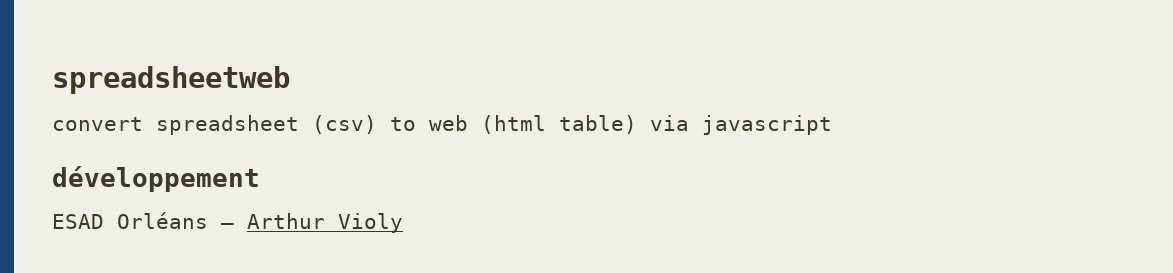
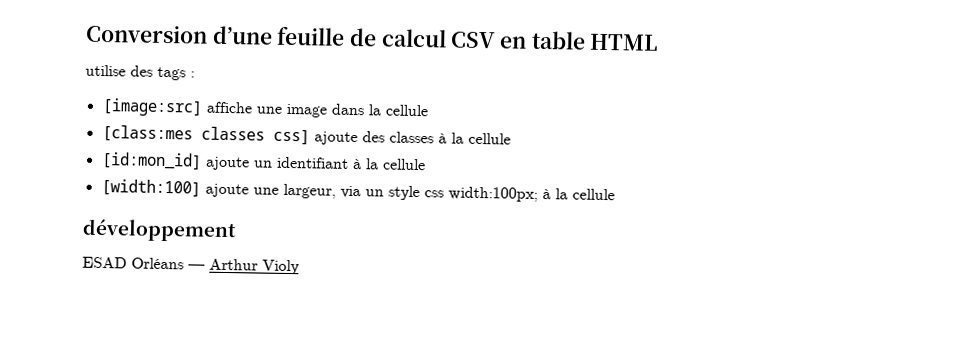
- spreadsheetweb
- convert spreadsheet (csv) to web (html table) via javascript
+ Conversion d’une feuille de calcul CSV en table HTML
+ utilise des tags :
+ [image:src] affiche une image dans la cellule
+ [class:mes classes css] ajoute des classes à la cellule
+ [id:mon_id] ajoute un identifiant à la cellule
+ [width:100] ajoute une largeur, via un style css width:100px; à la cellule

